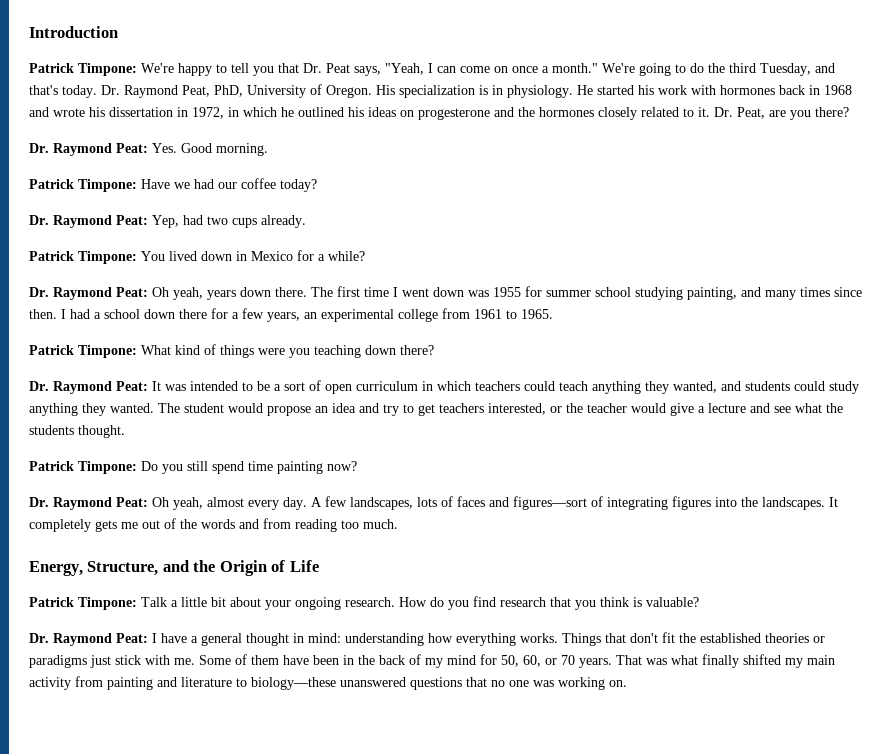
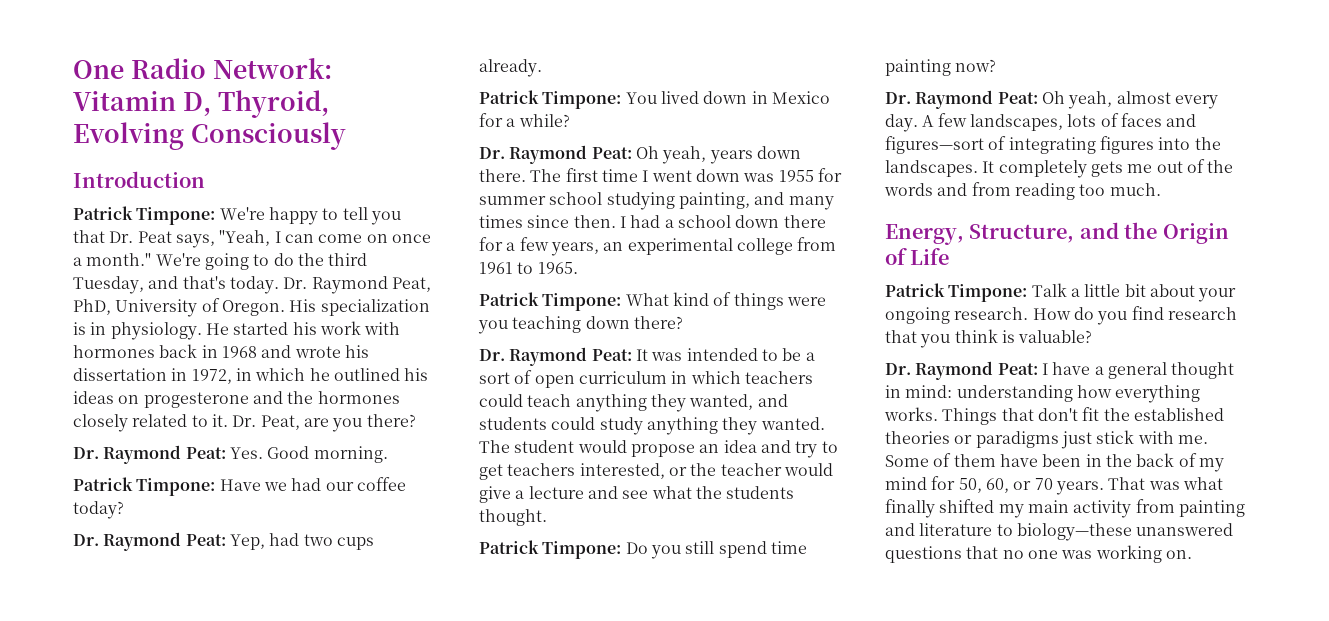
+ One Radio Network: Vitamin D, Thyroid, Evolving Consciously

